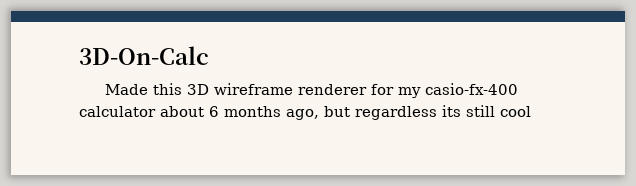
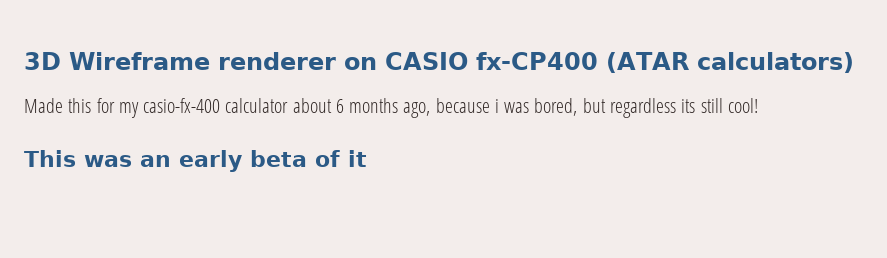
- 3D-On-Calc
+ 3D Wireframe renderer on CASIO fx-CP400 (ATAR calculators)
- Made this 3D wireframe renderer for my casio-fx-400 calculator about 6 months ago, but regardless its still cool
+ Made this for my casio-fx-400 calculator about 6 months ago, because i was bored, but regardless its still cool!
+ This was an early beta of it

